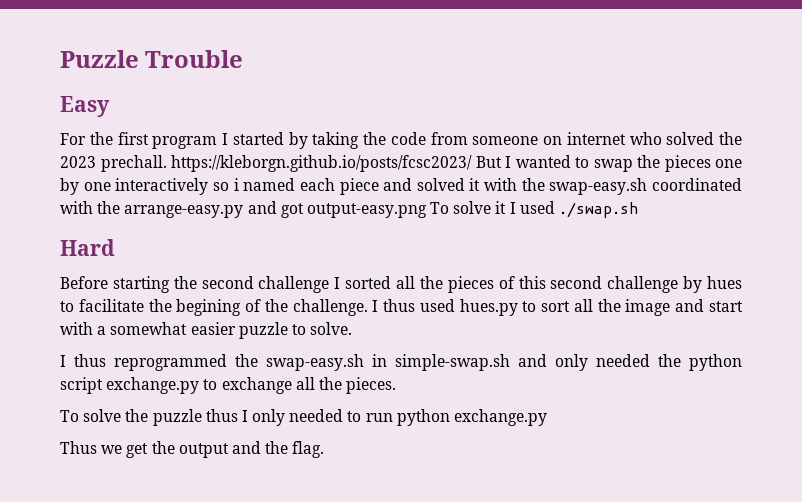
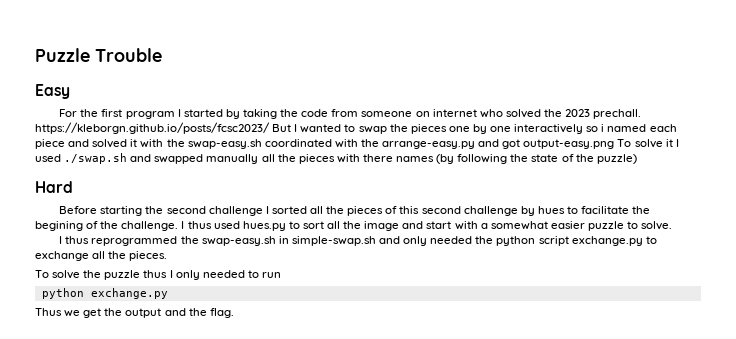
- For the first program I started by taking the code from someone on internet who solved the 2023 prechall. https://kleborgn.github.io/posts/fcsc2023/ But I wanted to swap the pieces one by one interactively so i named each piece and solved it with the swap-easy.sh coordinated with the arrange-easy.py and got output-easy.png To solve it I used ./swap.sh
+ For the first program I started by taking the code from someone on internet who solved the 2023 prechall. https://kleborgn.github.io/posts/fcsc2023/ But I wanted to swap the pieces one by one interactively so i named each piece and solved it with the swap-easy.sh coordinated with the arrange-easy.py and got output-easy.png To solve it I used ./swap.sh and swapped manually all the pieces with there names (by following the state of the puzzle)
- To solve the puzzle thus I only needed to run python exchange.py
+ To solve the puzzle thus I only needed to run
+ python exchange.py

